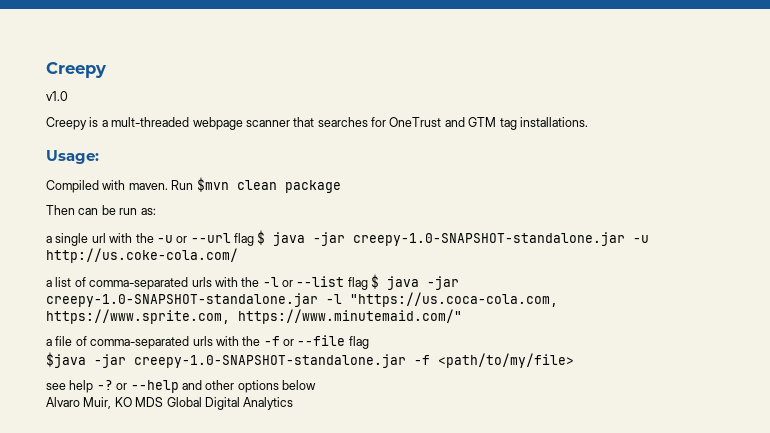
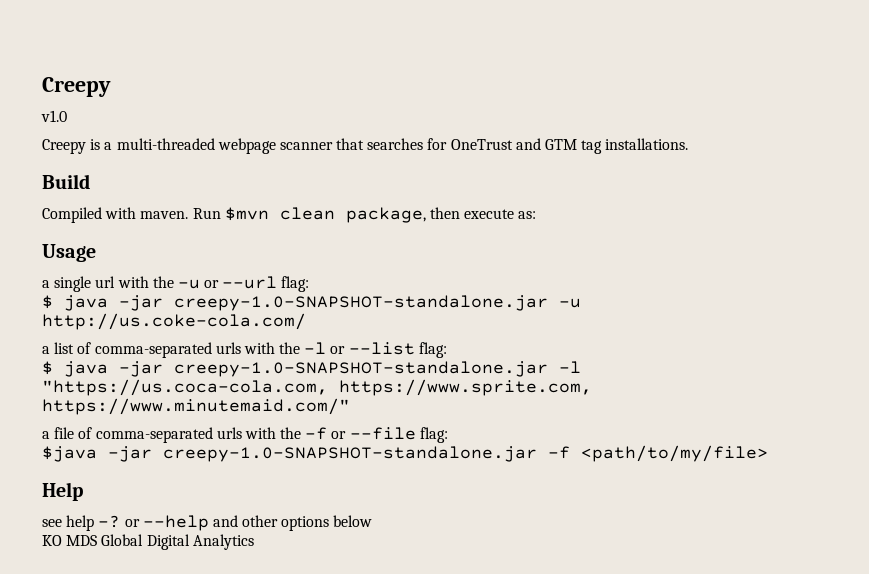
- Creepy is a mult-threaded webpage scanner that searches for OneTrust and GTM tag installations.
+ Creepy is a multi-threaded webpage scanner that searches for OneTrust and GTM tag installations.
- Usage:
+ Build
- Run $mvn clean package
- Then can be run as:
+ Run $mvn clean package, then execute as:
+ Usage
- a single url with the -u or --url flag $ java -jar creepy-1.0-SNAPSHOT-standalone.jar -u http://us.coke-cola.com/
+ a single url with the -u or --url flag:
+ $ java -jar creepy-1.0-SNAPSHOT-standalone.jar -u http://us.coke-cola.com/
- a list of comma-separated urls with the -l or --list flag $ java -jar creepy-1.0-SNAPSHOT-standalone.jar -l "https://us.coca-cola.com, https://www.sprite.com, https://www.minutemaid.com/"
+ a list of comma-separated urls with the -l or --list flag:
+ $ java -jar creepy-1.0-SNAPSHOT-standalone.jar -l "https://us.coca-cola.com, https://www.sprite.com, https://www.minutemaid.com/"
- a file of comma-separated urls with the -f or --file flag
+ a file of comma-separated urls with the -f or --file flag:
+ Help
- Alvaro Muir, KO MDS Global Digital Analytics
+ KO MDS Global Digital Analytics

